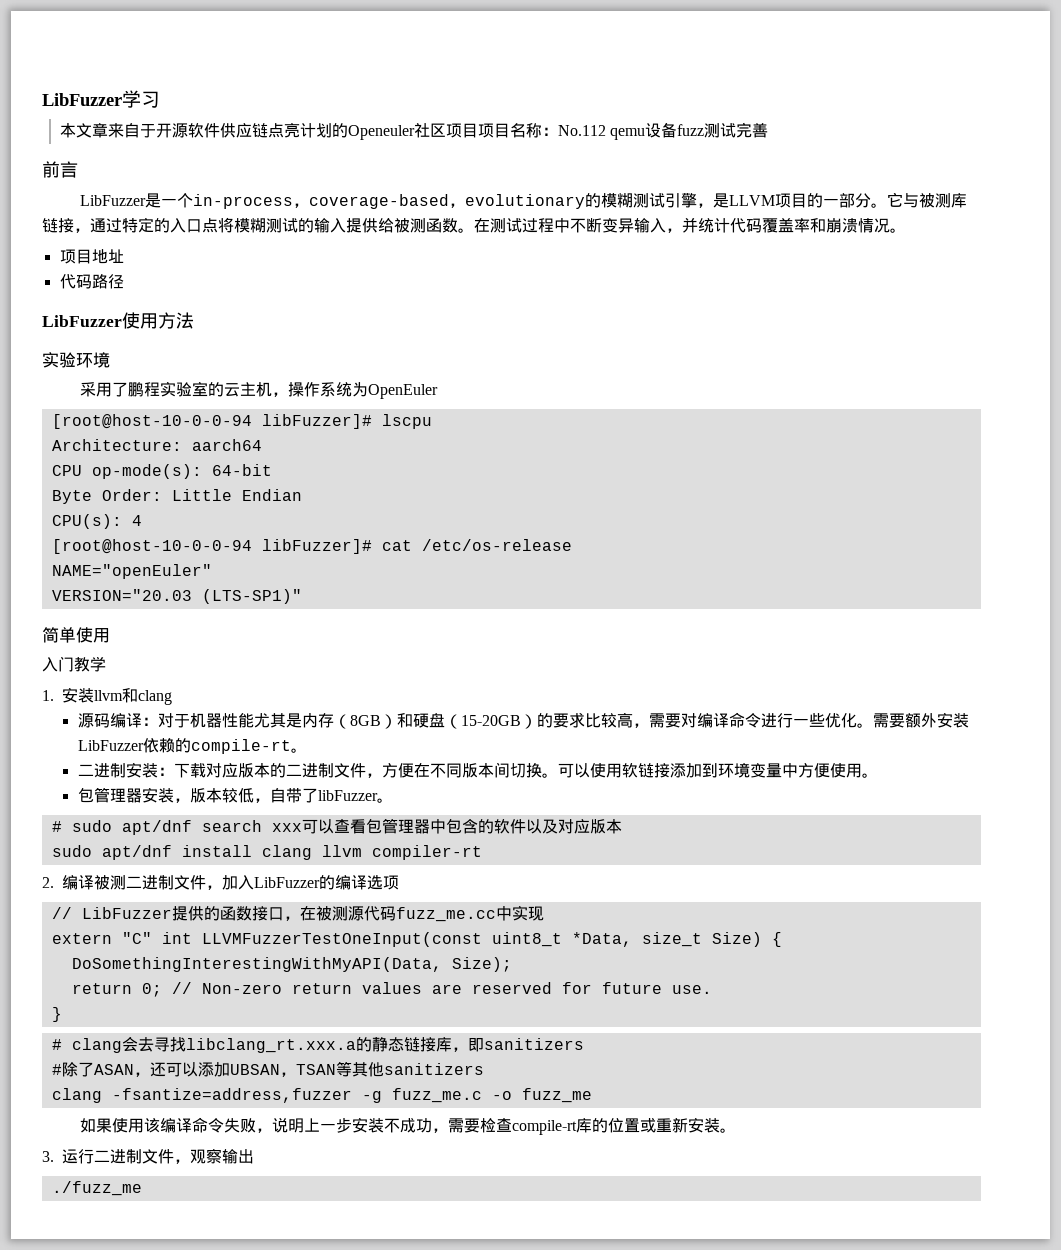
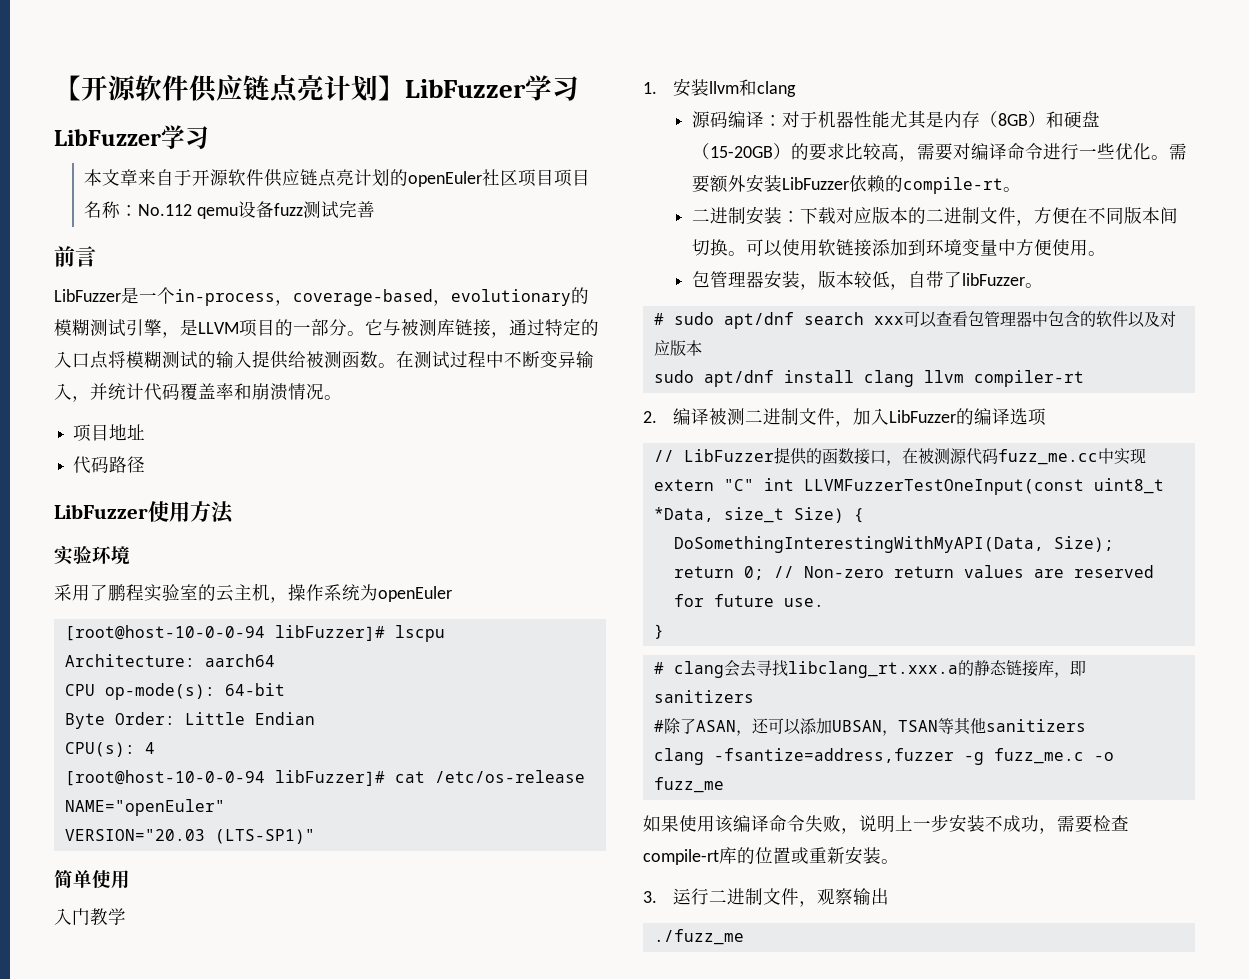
+ 【开源软件供应链点亮计划】LibFuzzer学习
- 本文章来自于开源软件供应链点亮计划的Openeuler社区项目项目名称：No.112 qemu设备fuzz测试完善
+ 本文章来自于开源软件供应链点亮计划的openEuler社区项目项目名称：No.112 qemu设备fuzz测试完善
- 采用了鹏程实验室的云主机，操作系统为OpenEuler
+ 采用了鹏程实验室的云主机，操作系统为openEuler

